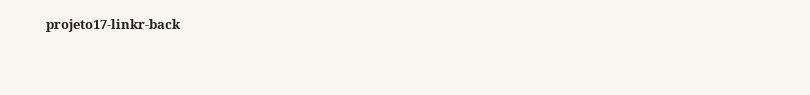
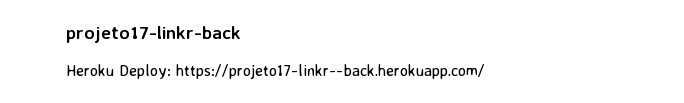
+ Heroku Deploy: https://projeto17-linkr--back.herokuapp.com/

